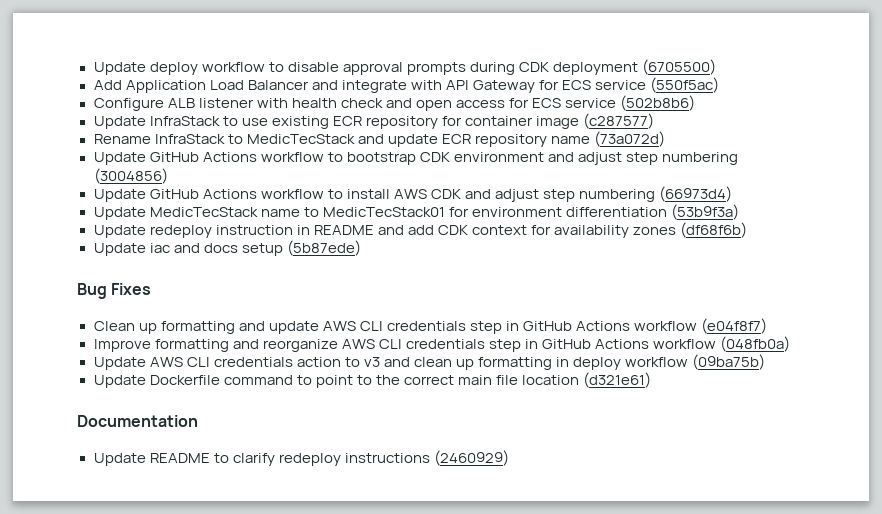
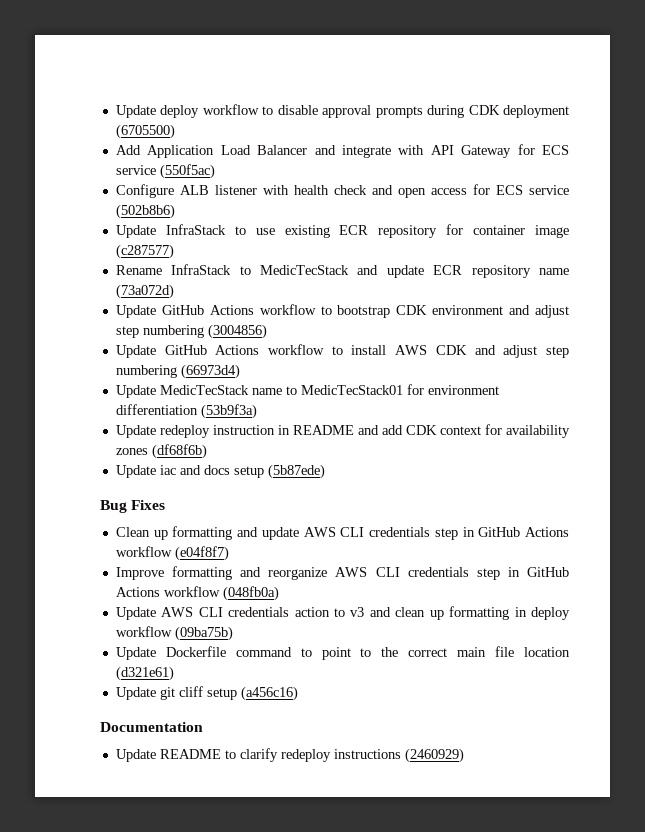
+ Update git cliff setup (a456c16)

